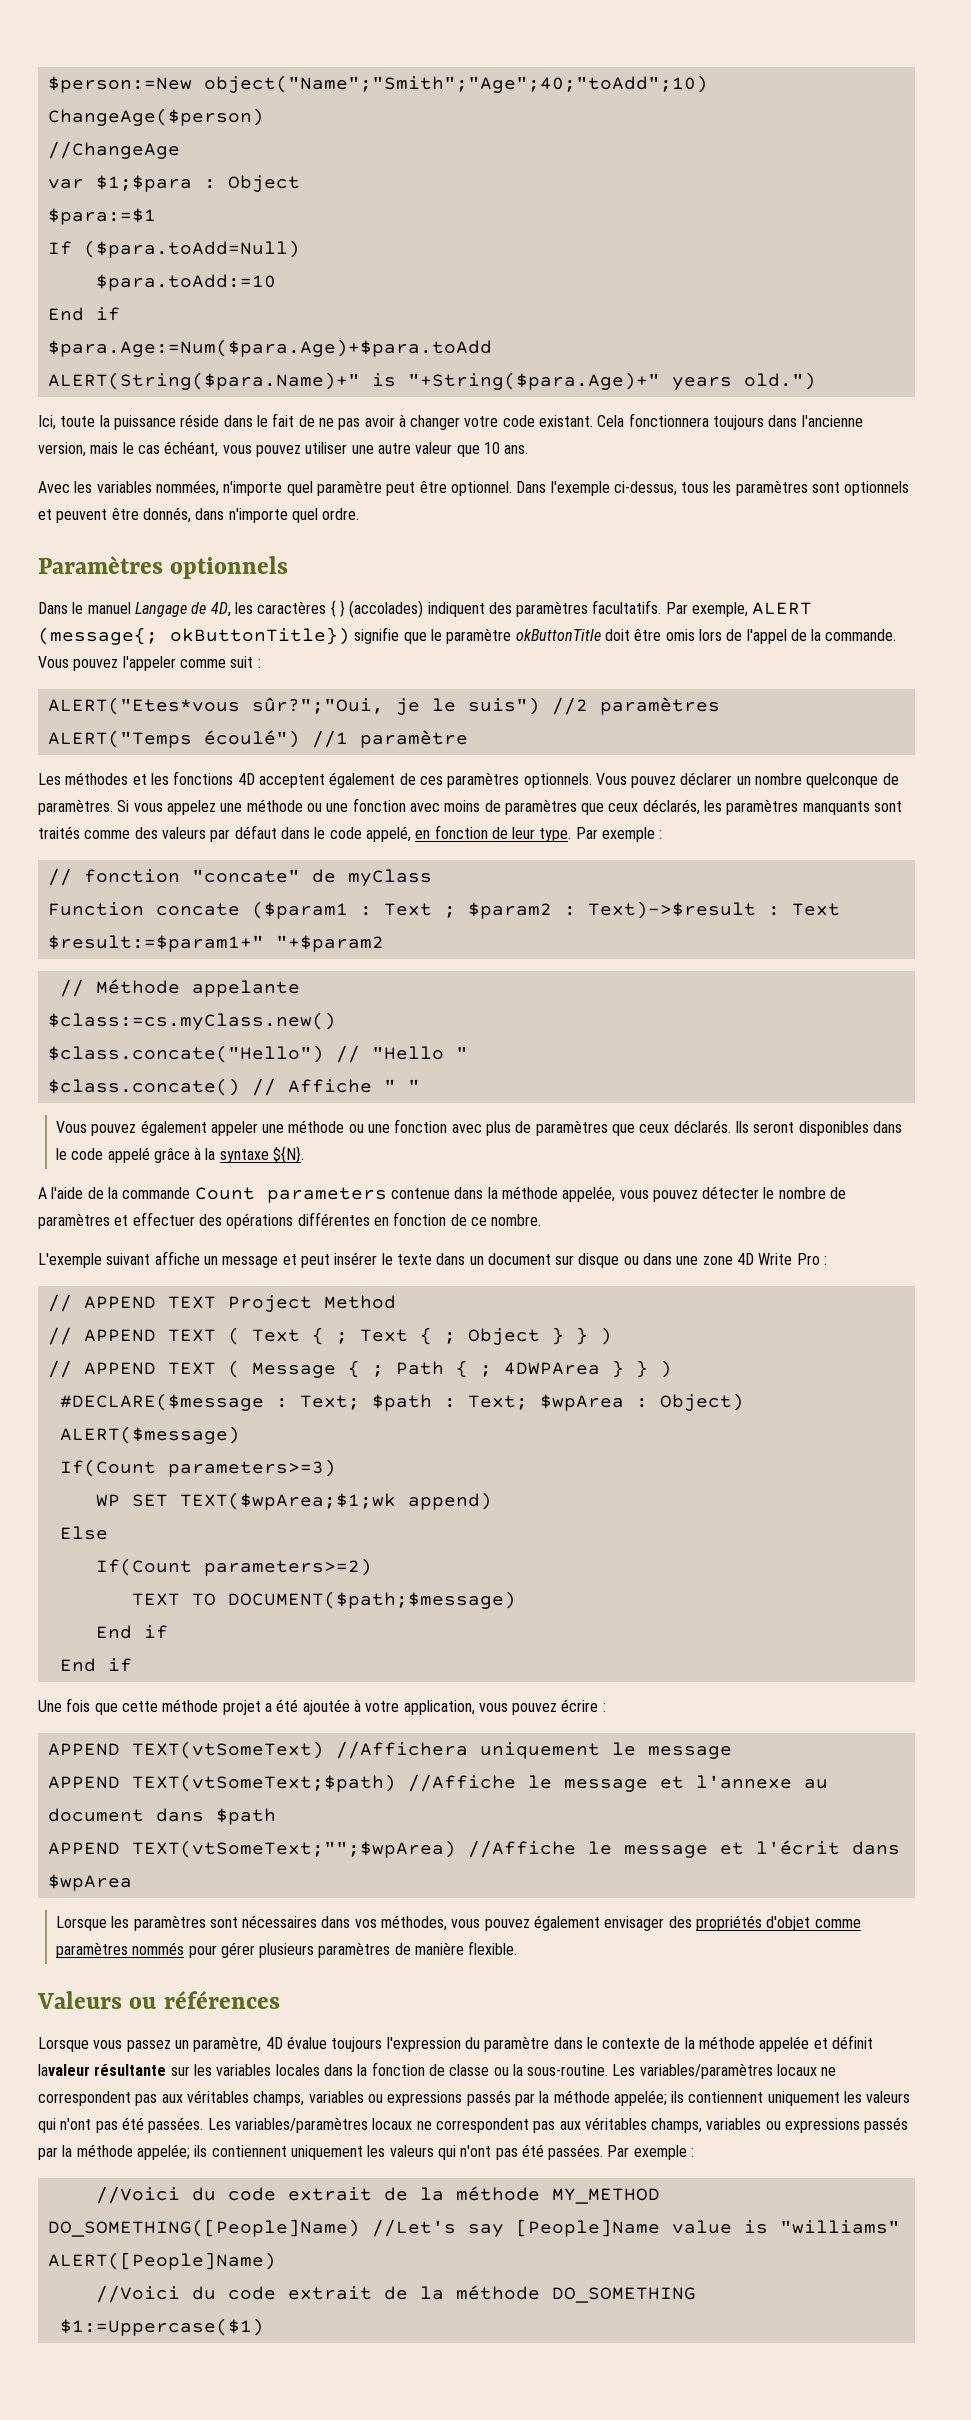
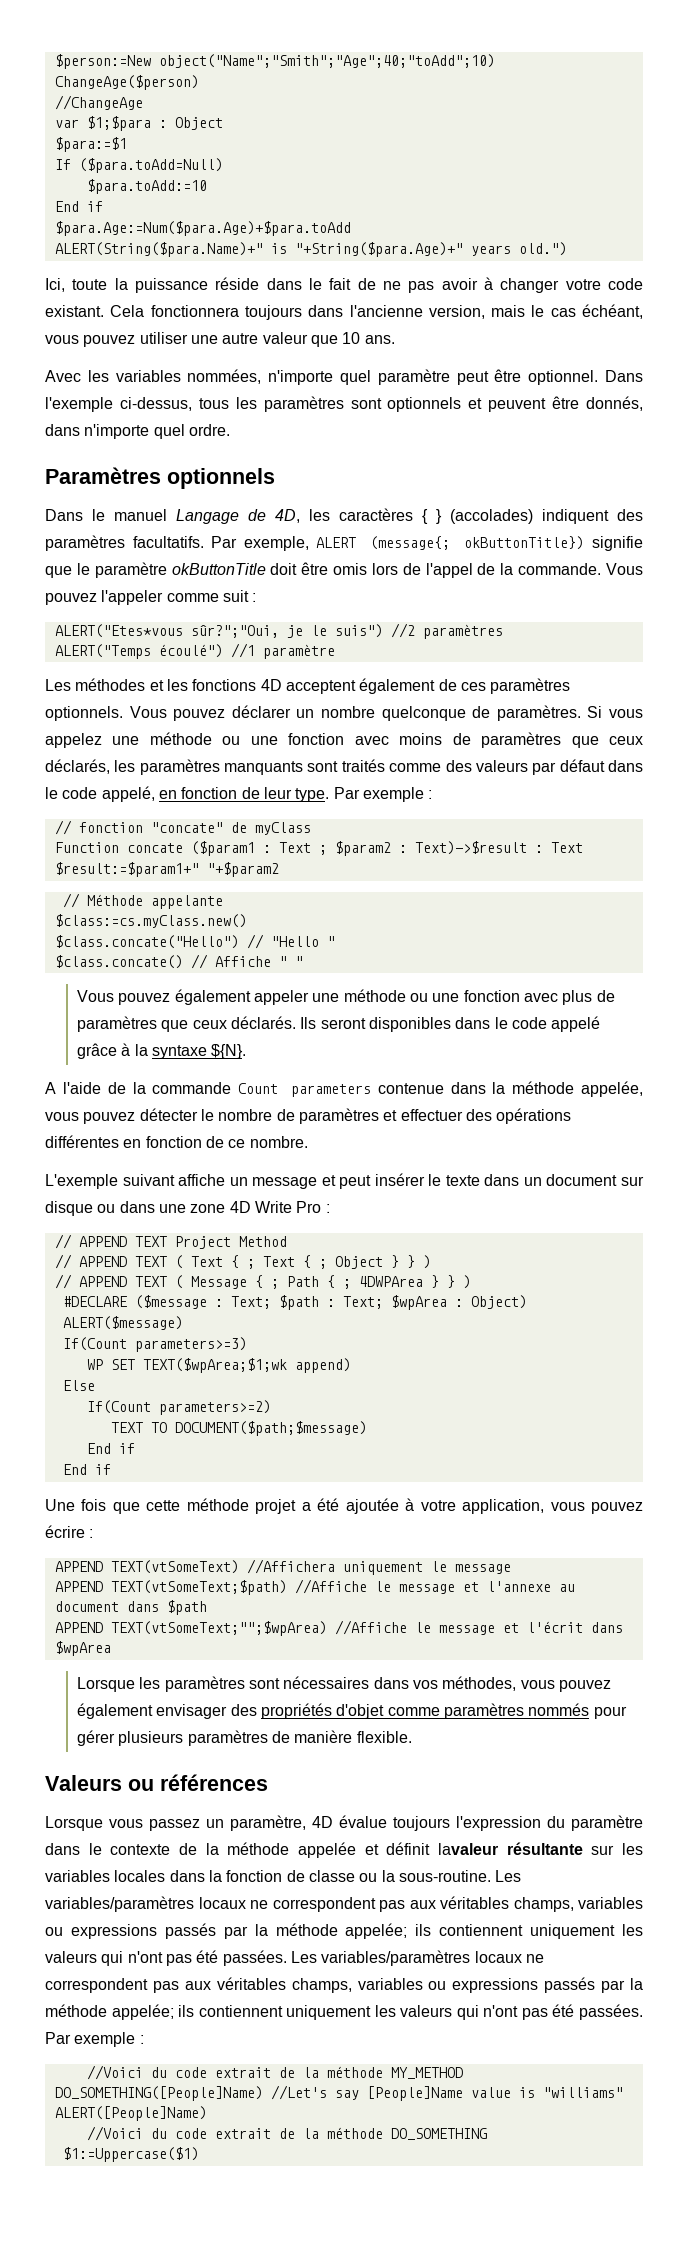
- #DECLARE($message : Text; $path : Text; $wpArea : Object)
+ #DECLARE ($message : Text; $path : Text; $wpArea : Object)

